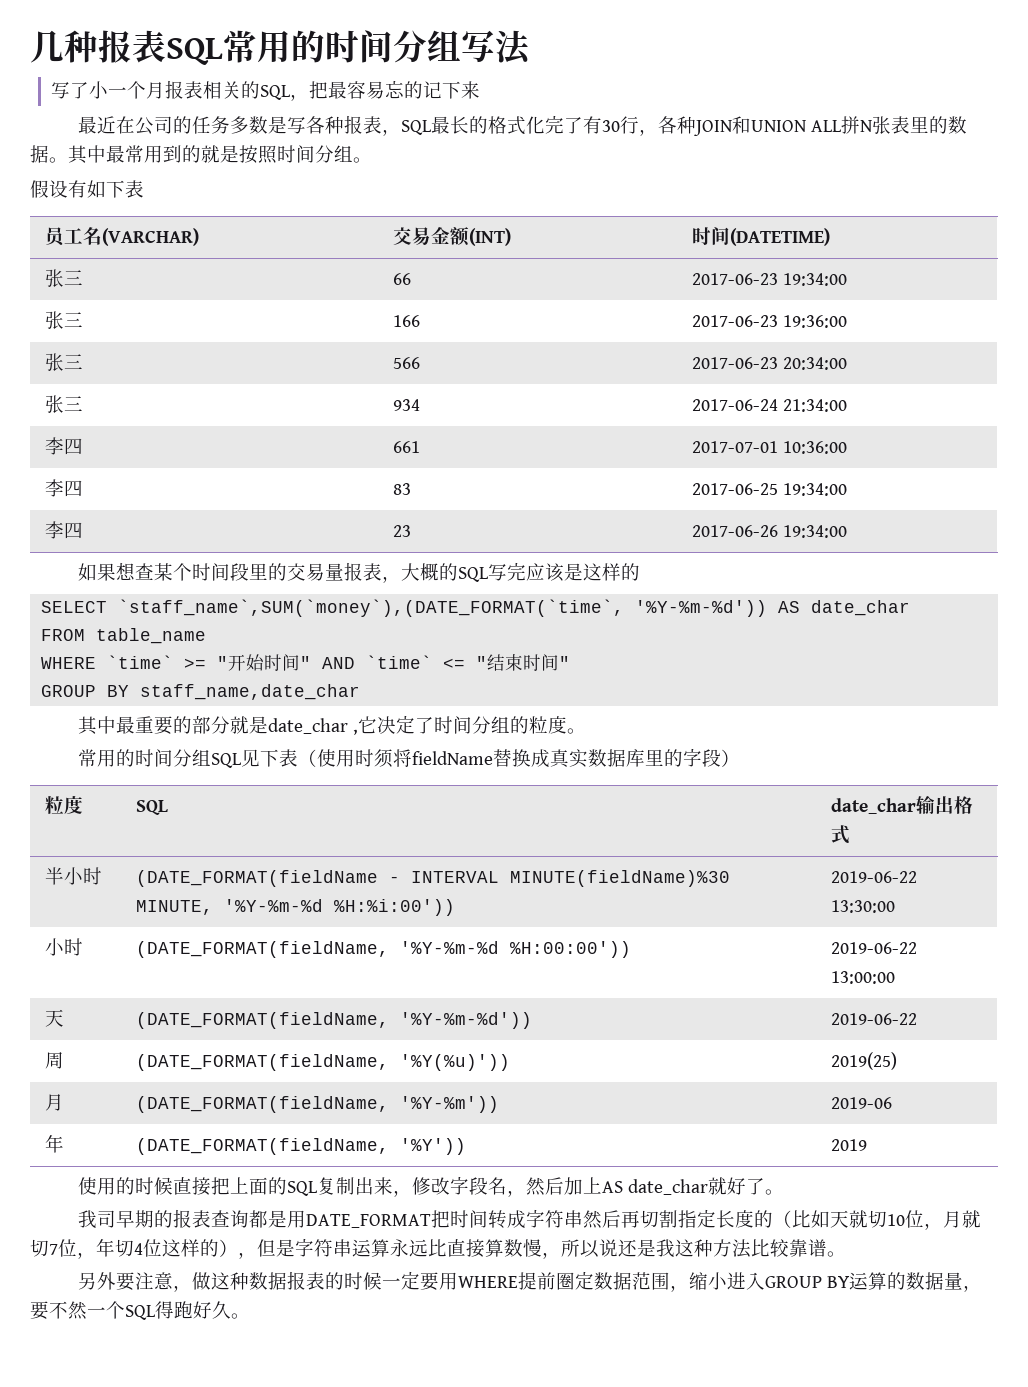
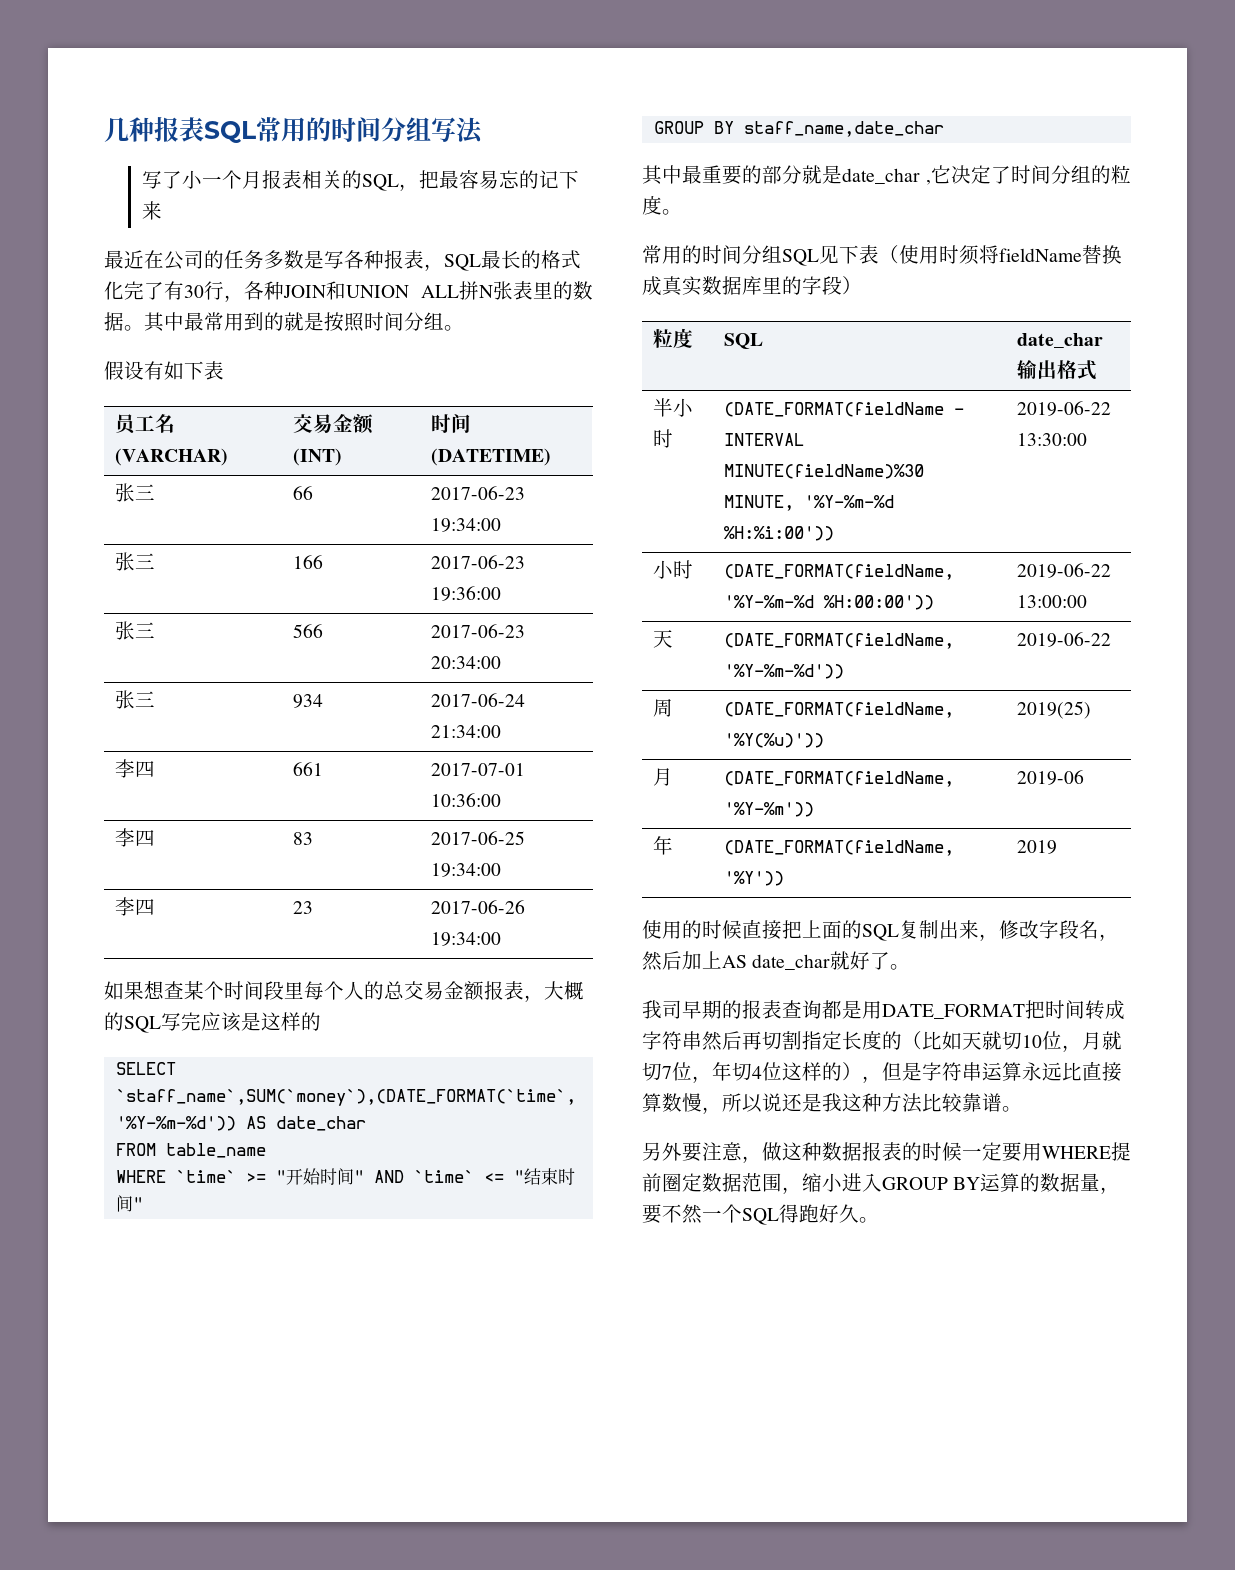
- 如果想查某个时间段里的交易量报表，大概的SQL写完应该是这样的
+ 如果想查某个时间段里每个人的总交易金额报表，大概的SQL写完应该是这样的

